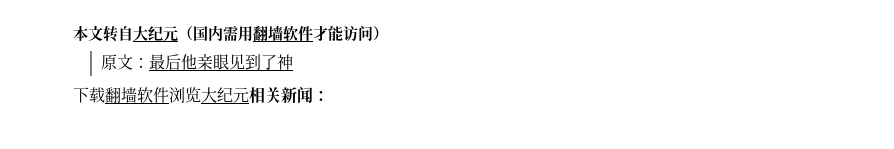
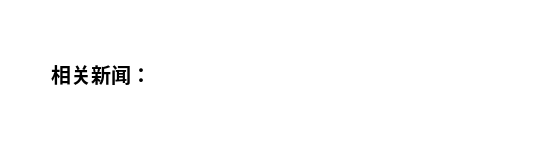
- 本文转自大纪元（国内需用翻墙软件才能访问）
- 原文：最后他亲眼见到了神
- 下载翻墙软件浏览大纪元相关新闻：
+ 相关新闻：

